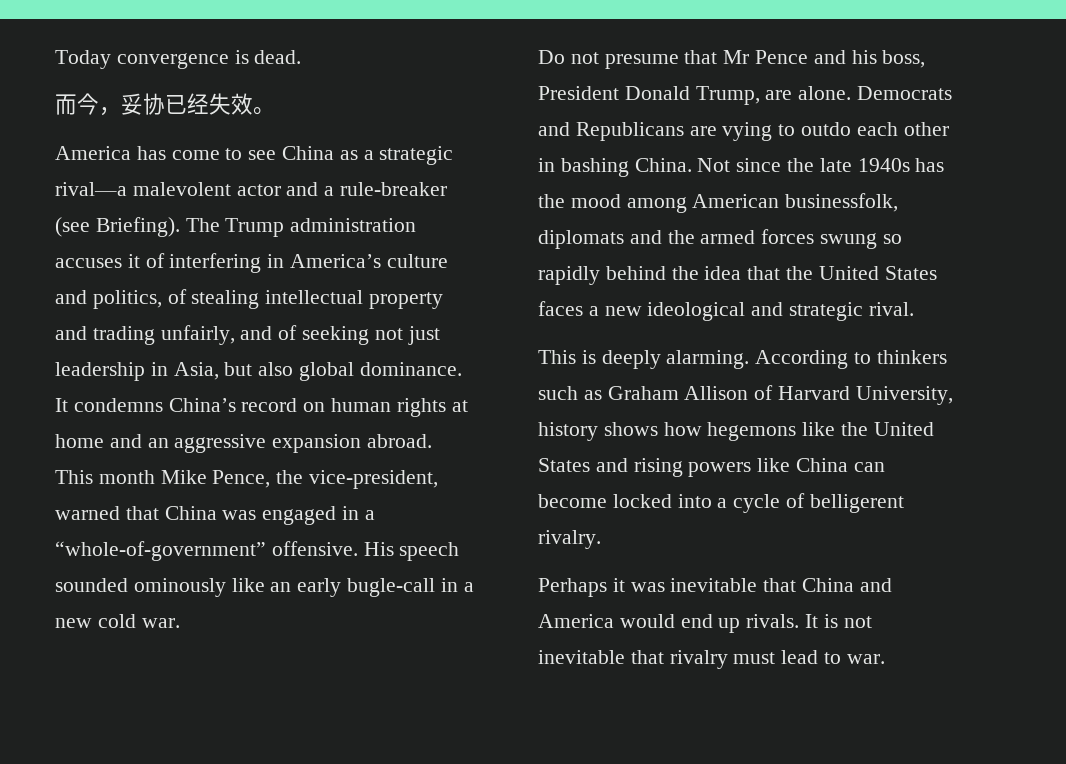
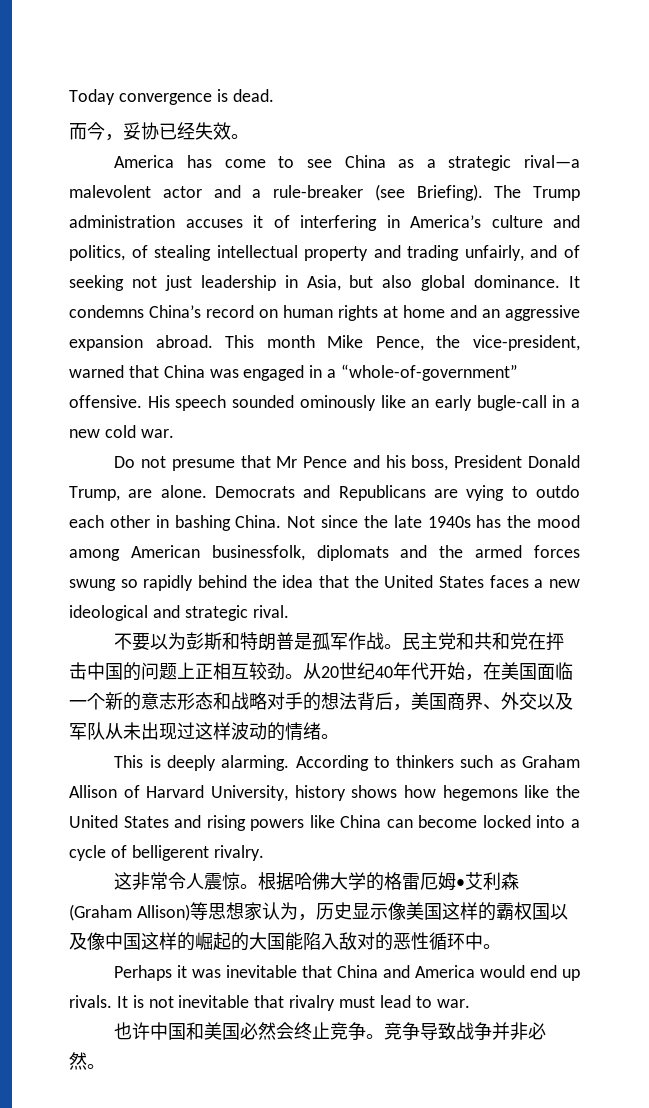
+ 不要以为彭斯和特朗普是孤军作战。民主党和共和党在抨击中国的问题上正相互较劲。从20世纪40年代开始，在美国面临一个新的意志形态和战略对手的想法背后，美国商界、外交以及军队从未出现过这样波动的情绪。
+ 这非常令人震惊。根据哈佛大学的格雷厄姆•艾利森(Graham Allison)等思想家认为，历史显示像美国这样的霸权国以及像中国这样的崛起的大国能陷入敌对的恶性循环中。
+ 也许中国和美国必然会终止竞争。竞争导致战争并非必然。

